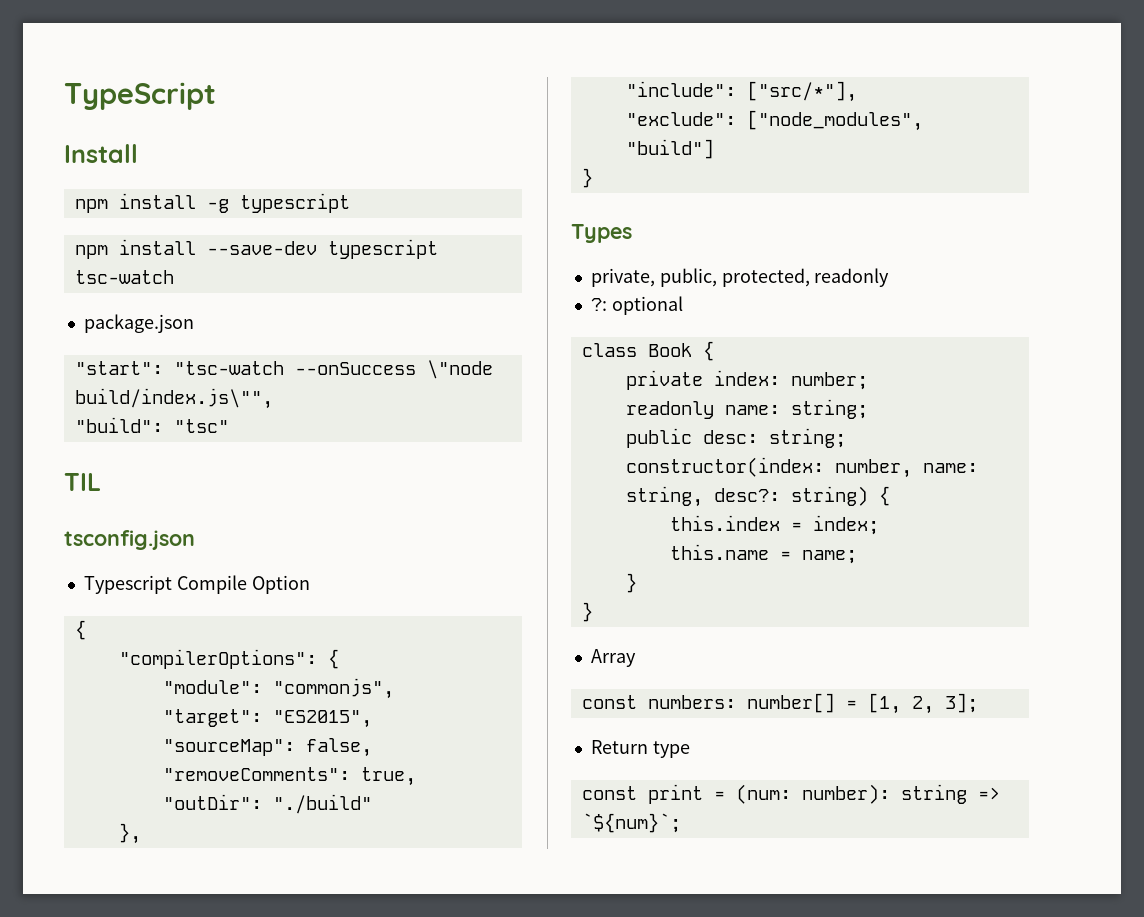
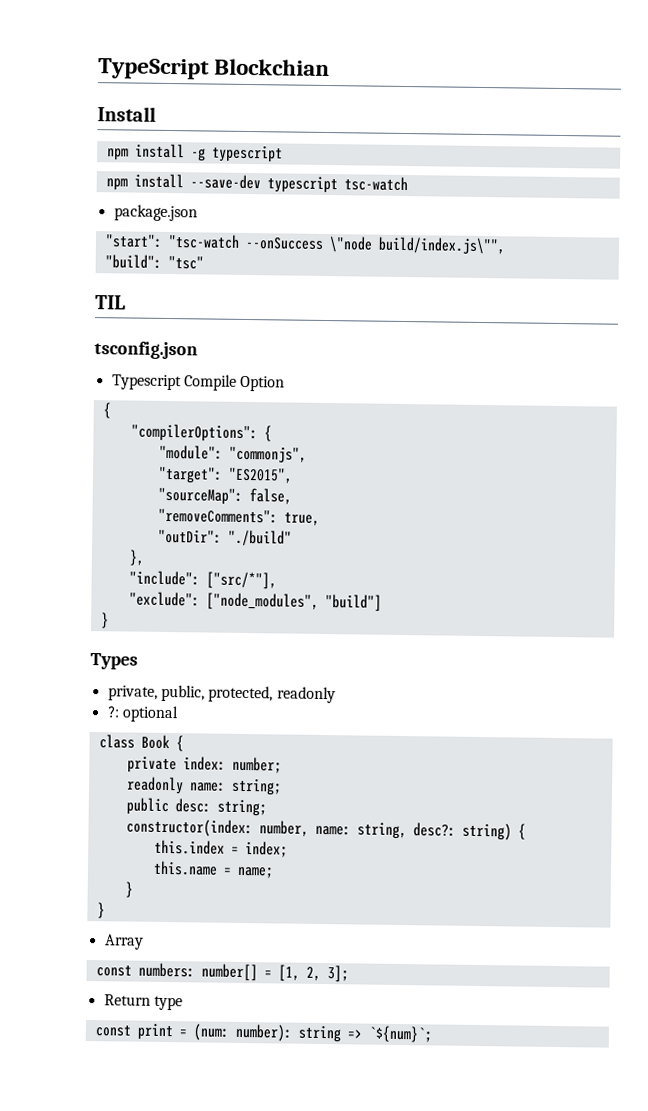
- TypeScript
+ TypeScript Blockchian

